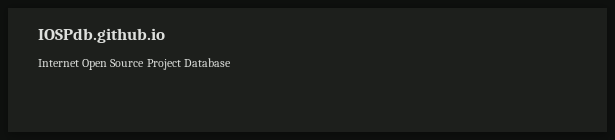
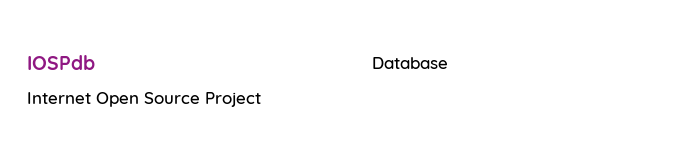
- IOSPdb.github.io
+ IOSPdb

